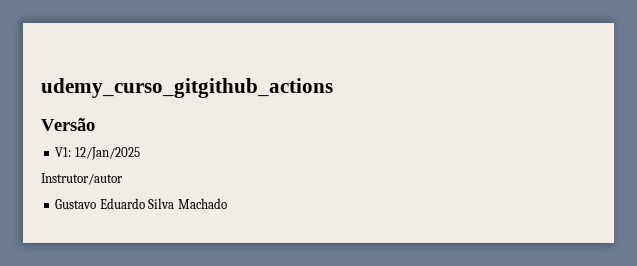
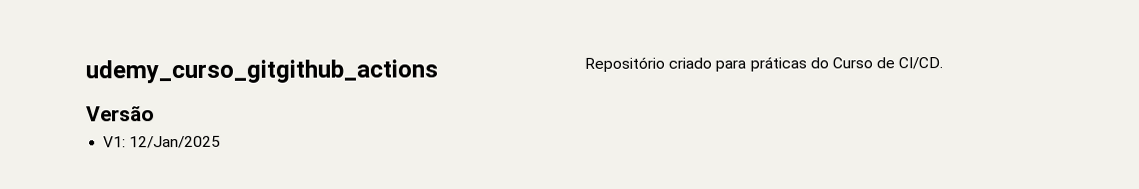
- Instrutor/autor
- Gustavo Eduardo Silva Machado
+ Repositório criado para práticas do Curso de CI/CD.

